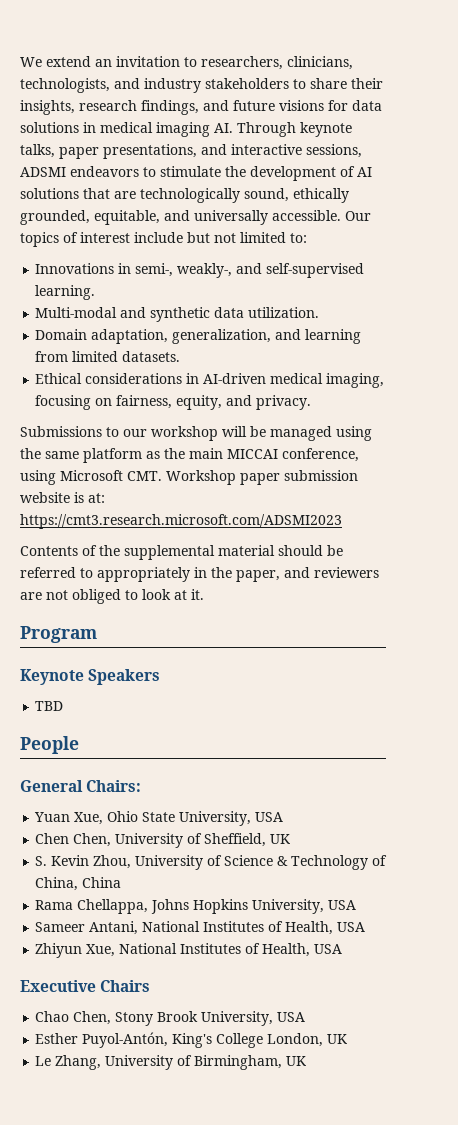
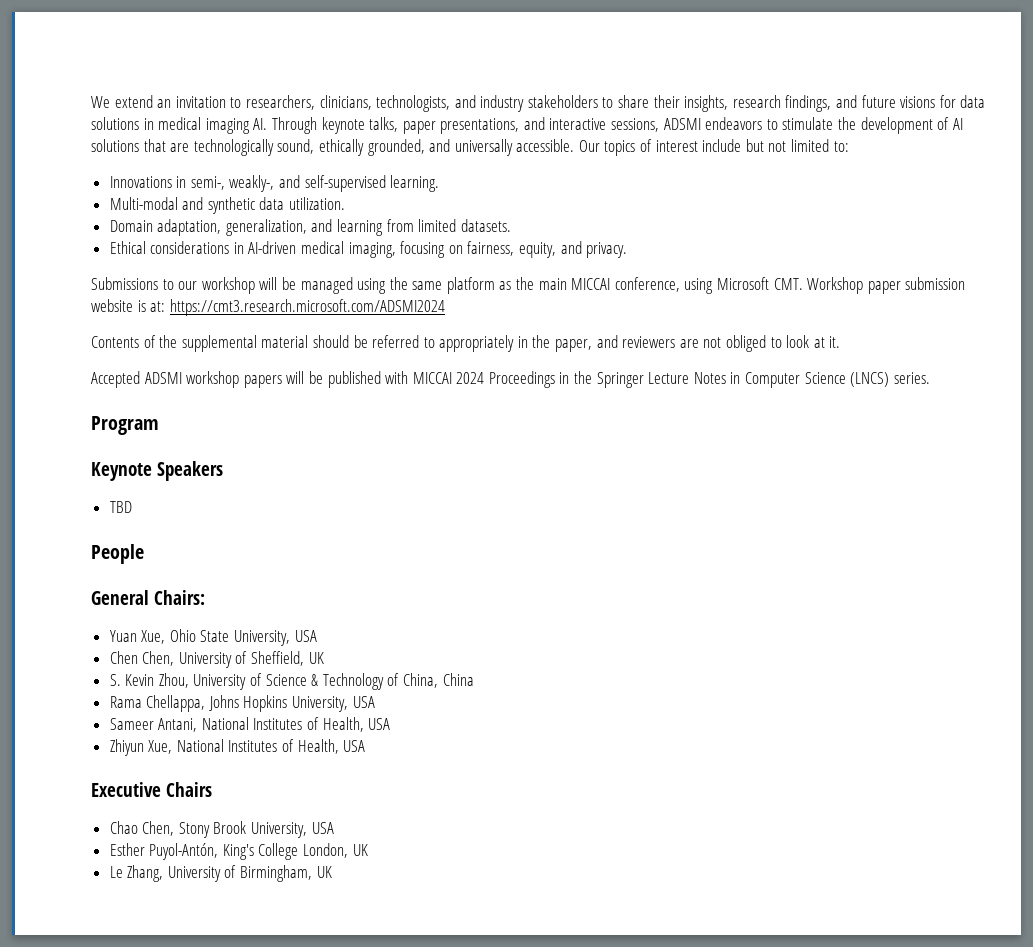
- We extend an invitation to researchers, clinicians, technologists, and industry stakeholders to share their insights, research findings, and future visions for data solutions in medical imaging AI. Through keynote talks, paper presentations, and interactive sessions, ADSMI endeavors to stimulate the development of AI solutions that are technologically sound, ethically grounded, equitable, and universally accessible.
+ We extend an invitation to researchers, clinicians, technologists, and industry stakeholders to share their insights, research findings, and future visions for data solutions in medical imaging AI. Through keynote talks, paper presentations, and interactive sessions, ADSMI endeavors to stimulate the development of AI solutions that are technologically sound, ethically grounded, and universally accessible.
- Submissions to our workshop will be managed using the same platform as the main MICCAI conference, using Microsoft CMT. Workshop paper submission website is at: https://cmt3.research.microsoft.com/ADSMI2023
+ Submissions to our workshop will be managed using the same platform as the main MICCAI conference, using Microsoft CMT. Workshop paper submission website is at: https://cmt3.research.microsoft.com/ADSMI2024
+ Accepted ADSMI workshop papers will be published with MICCAI 2024 Proceedings in the Springer Lecture Notes in Computer Science (LNCS) series.

